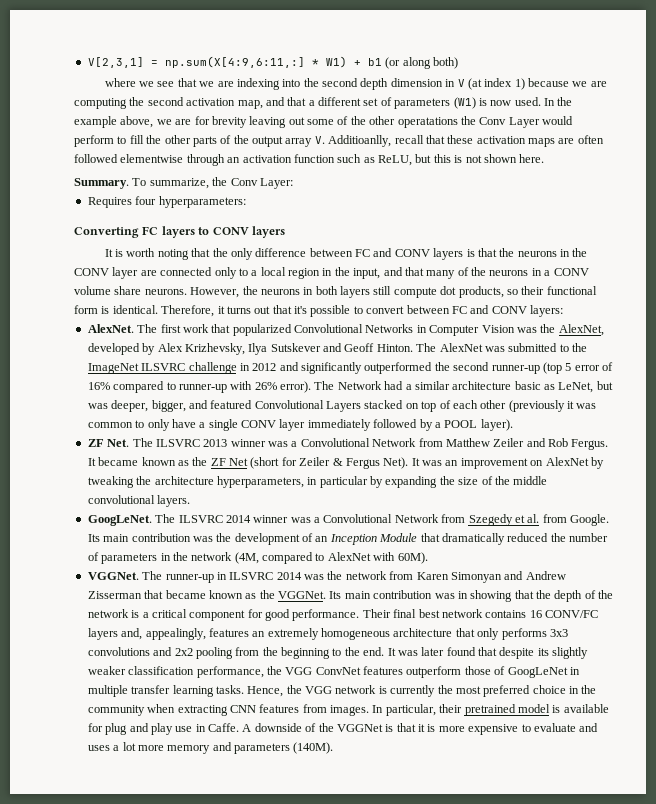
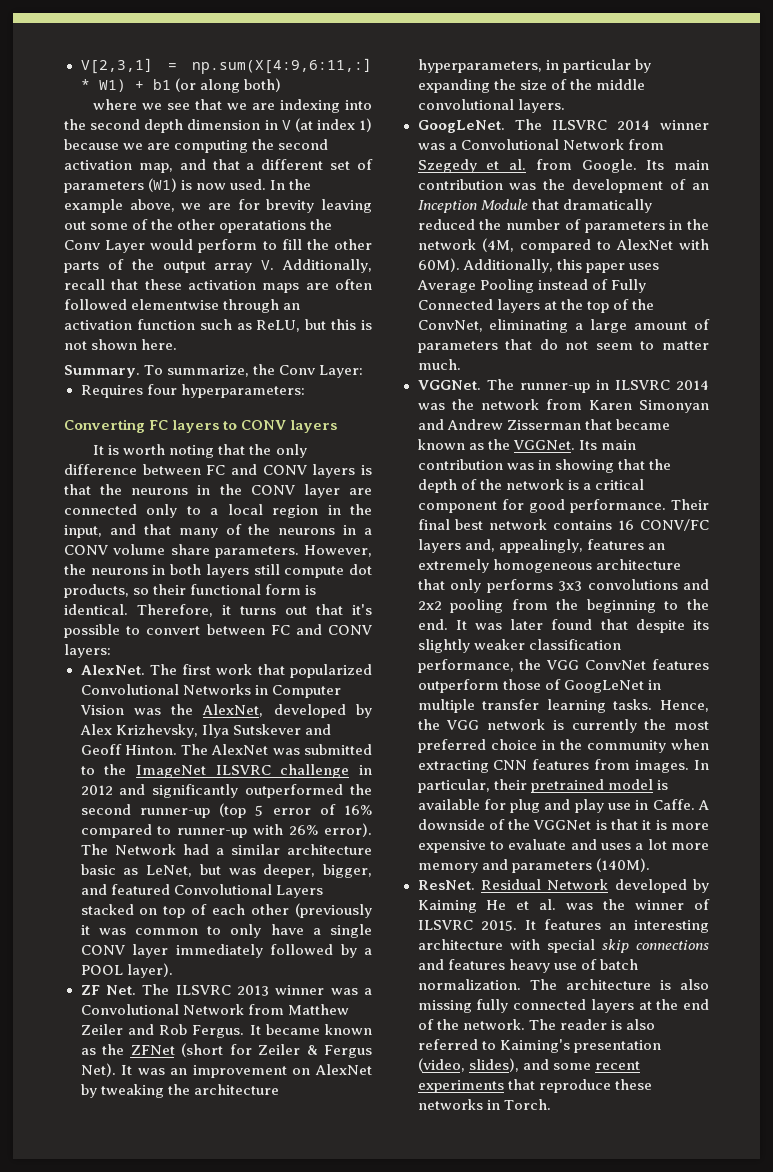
- In the example above, we are for brevity leaving out some of the other operatations the Conv Layer would perform to fill the other parts of the output array V. Additioanlly, recall that these activation maps are often followed elementwise through an activation function such as ReLU, but this is not shown here.
+ In the example above, we are for brevity leaving out some of the other operatations the Conv Layer would perform to fill the other parts of the output array V. Additionally, recall that these activation maps are often followed elementwise through an activation function such as ReLU, but this is not shown here.
- It is worth noting that the only difference between FC and CONV layers is that the neurons in the CONV layer are connected only to a local region in the input, and that many of the neurons in a CONV volume share neurons.
+ It is worth noting that the only difference between FC and CONV layers is that the neurons in the CONV layer are connected only to a local region in the input, and that many of the neurons in a CONV volume share parameters.
- It became known as the ZF Net (short for Zeiler & Fergus Net).
+ It became known as the ZFNet (short for Zeiler & Fergus Net).
+ Additionally, this paper uses Average Pooling instead of Fully Connected layers at the top of the ConvNet, eliminating a large amount of parameters that do not seem to matter much.
+ ResNet. Residual Network developed by Kaiming He et al. was the winner of ILSVRC 2015. It features an interesting architecture with special skip connections and features heavy use of batch normalization. The architecture is also missing fully connected layers at the end of the network. The reader is also referred to Kaiming's presentation (video, slides), and some recent experiments that reproduce these networks in Torch.

